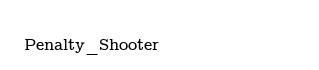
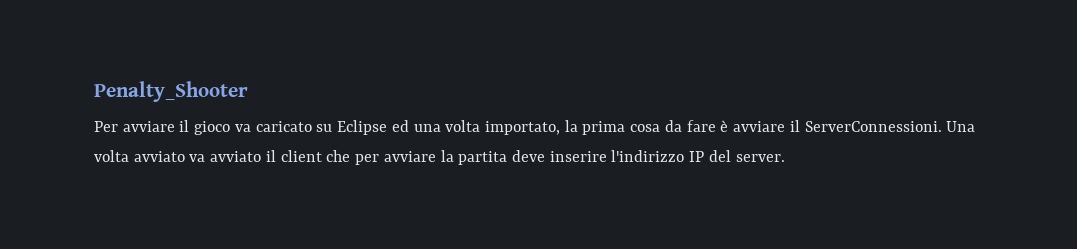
+ Per avviare il gioco va caricato su Eclipse ed una volta importato, la prima cosa da fare è avviare il ServerConnessioni. Una volta avviato va avviato il client che per avviare la partita deve inserire l'indirizzo IP del server.

